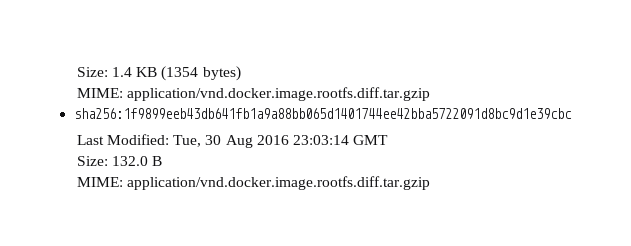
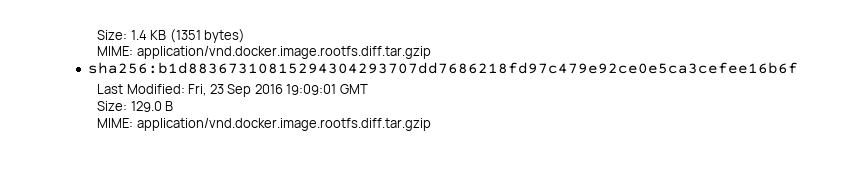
- Size: 1.4 KB (1354 bytes)
+ Size: 1.4 KB (1351 bytes)
- sha256:1f9899eeb43db641fb1a9a88bb065d1401744ee42bba5722091d8bc9d1e39cbc
+ sha256:b1d88367310815294304293707dd7686218fd97c479e92ce0e5ca3cefee16b6f
- Last Modified: Tue, 30 Aug 2016 23:03:14 GMT
+ Last Modified: Fri, 23 Sep 2016 19:09:01 GMT
- Size: 132.0 B
+ Size: 129.0 B

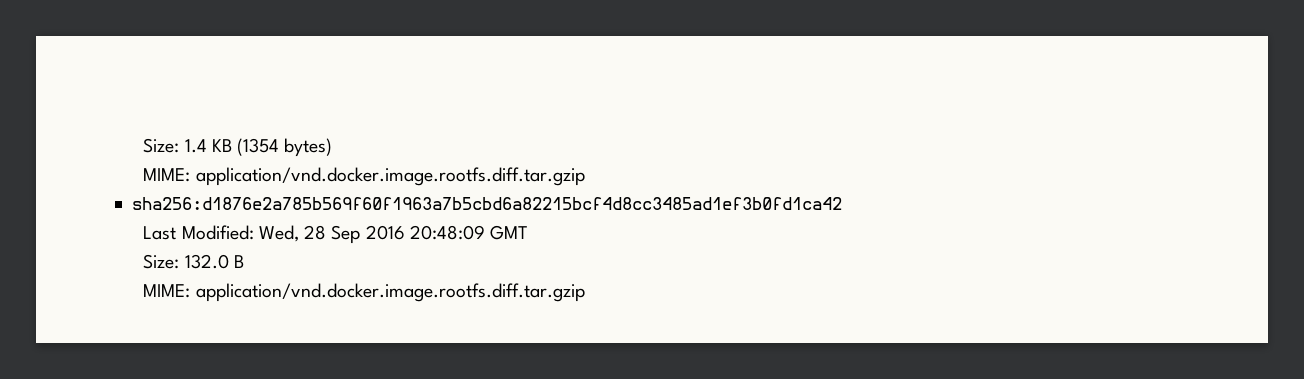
- Size: 1.4 KB (1351 bytes)
+ Size: 1.4 KB (1354 bytes)
- sha256:b1d88367310815294304293707dd7686218fd97c479e92ce0e5ca3cefee16b6f
+ sha256:d1876e2a785b569f60f1963a7b5cbd6a82215bcf4d8cc3485ad1ef3b0fd1ca42
- Last Modified: Fri, 23 Sep 2016 19:09:01 GMT
+ Last Modified: Wed, 28 Sep 2016 20:48:09 GMT
- Size: 129.0 B
+ Size: 132.0 B

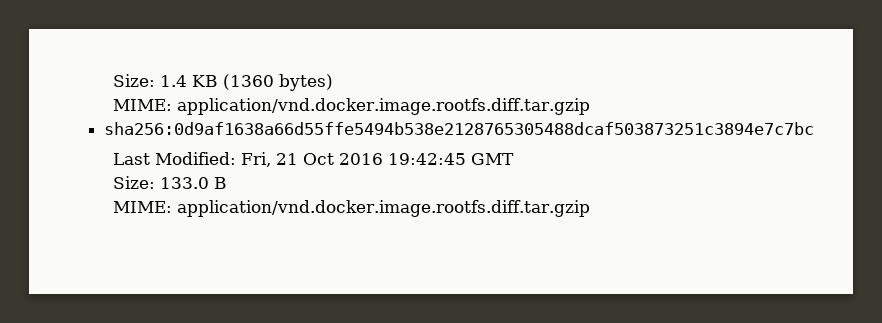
- Size: 1.4 KB (1354 bytes)
+ Size: 1.4 KB (1360 bytes)
- sha256:d1876e2a785b569f60f1963a7b5cbd6a82215bcf4d8cc3485ad1ef3b0fd1ca42
+ sha256:0d9af1638a66d55ffe5494b538e2128765305488dcaf503873251c3894e7c7bc
- Last Modified: Wed, 28 Sep 2016 20:48:09 GMT
+ Last Modified: Fri, 21 Oct 2016 19:42:45 GMT
- Size: 132.0 B
+ Size: 133.0 B

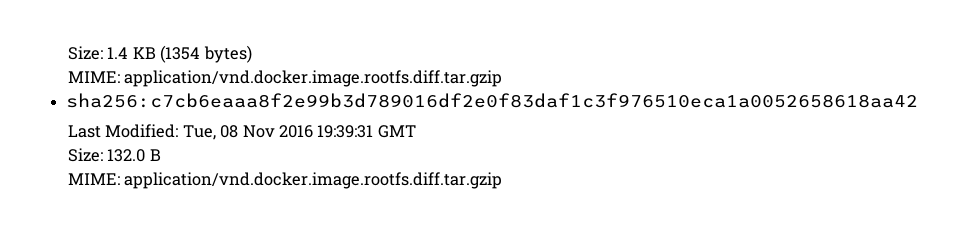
- Size: 1.4 KB (1360 bytes)
+ Size: 1.4 KB (1354 bytes)
- sha256:0d9af1638a66d55ffe5494b538e2128765305488dcaf503873251c3894e7c7bc
+ sha256:c7cb6eaaa8f2e99b3d789016df2e0f83daf1c3f976510eca1a0052658618aa42
- Last Modified: Fri, 21 Oct 2016 19:42:45 GMT
+ Last Modified: Tue, 08 Nov 2016 19:39:31 GMT
- Size: 133.0 B
+ Size: 132.0 B

